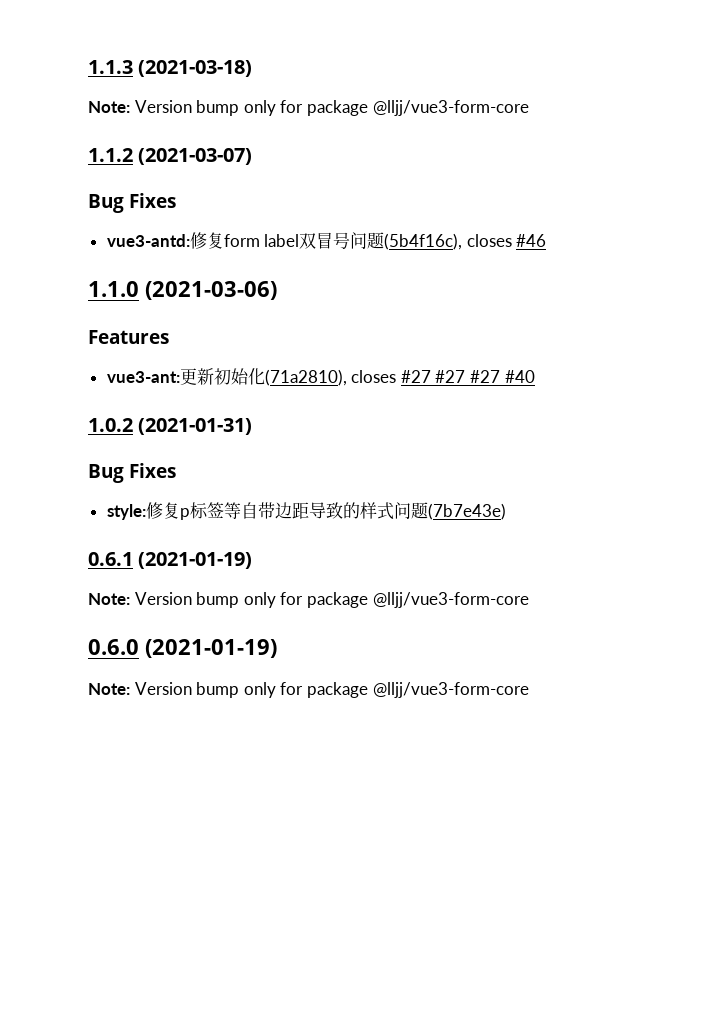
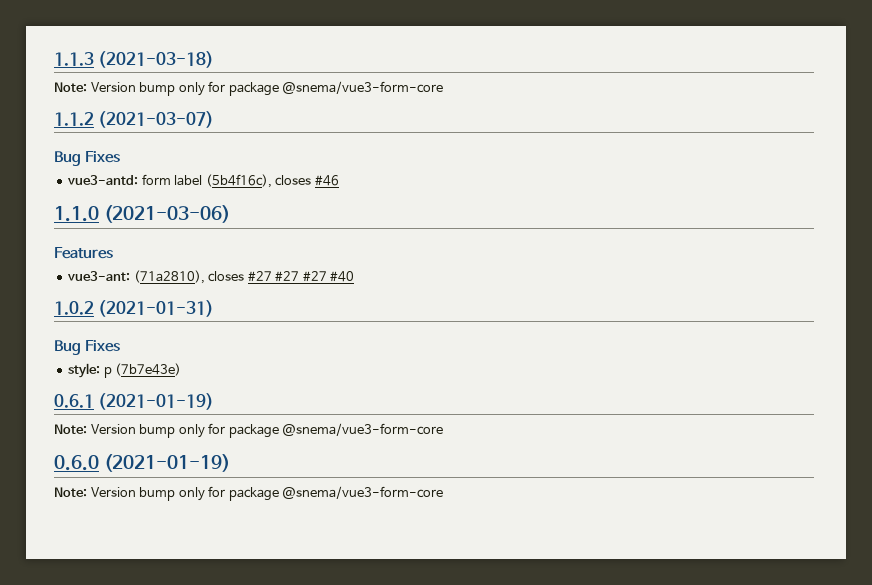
  1.1.3 (2021-03-18)
- Note: Version bump only for package @lljj/vue3-form-core
+ Note: Version bump only for package @snema/vue3-form-core
- vue3-antd:修复form label双冒号问题(5b4f16c), closes #46
+ vue3-antd: form label (5b4f16c), closes #46
- vue3-ant:更新初始化(71a2810), closes #27 #27 #27 #40
+ vue3-ant: (71a2810), closes #27 #27 #27 #40
- style:修复p标签等自带边距导致的样式问题(7b7e43e)
+ style: p (7b7e43e)
  0.6.1 (2021-01-19)
- Note: Version bump only for package @lljj/vue3-form-core
+ Note: Version bump only for package @snema/vue3-form-core
  0.6.0 (2021-01-19)
- Note: Version bump only for package @lljj/vue3-form-core
+ Note: Version bump only for package @snema/vue3-form-core

